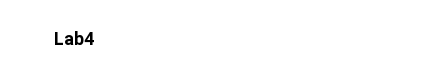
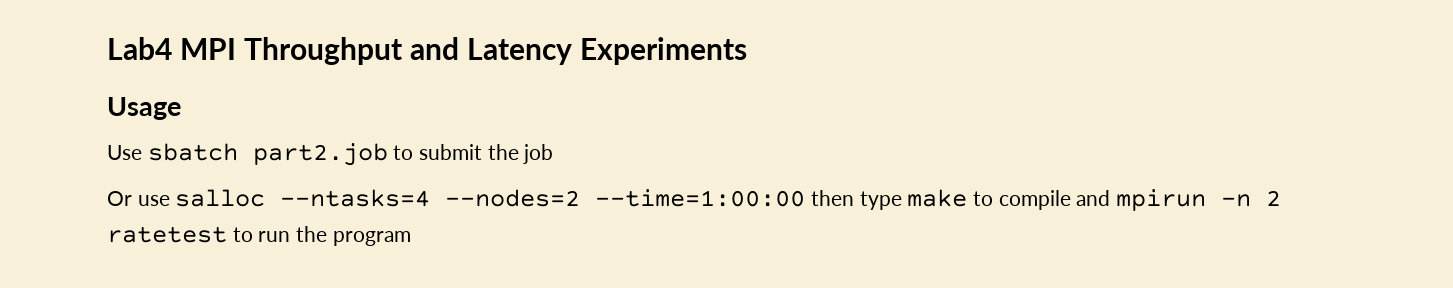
- Lab4
+ Lab4 MPI Throughput and Latency Experiments
+ Usage
+ Use sbatch part2.job to submit the job
+ Or use salloc --ntasks=4 --nodes=2 --time=1:00:00 then type make to compile and mpirun -n 2 ratetest to run the program

